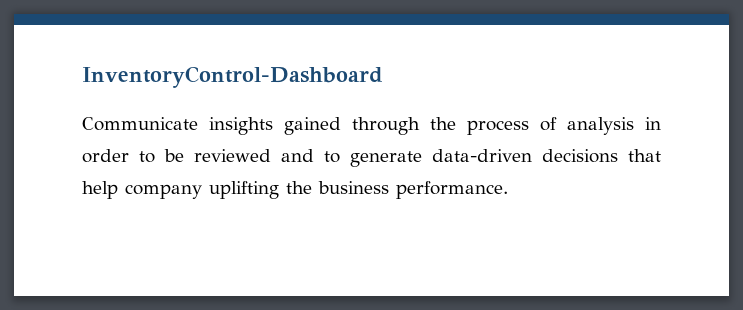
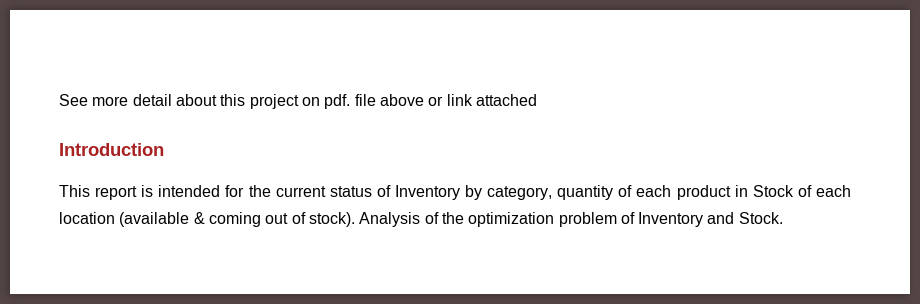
- InventoryControl-Dashboard
- Communicate insights gained through the process of analysis in order to be reviewed and to generate data-driven decisions that help company uplifting the business performance.
+ See more detail about this project on pdf. file above or link attached
+ Introduction
+ This report is intended for the current status of Inventory by category, quantity of each product in Stock of each location (available & coming out of stock). Analysis of the optimization problem of Inventory and Stock.

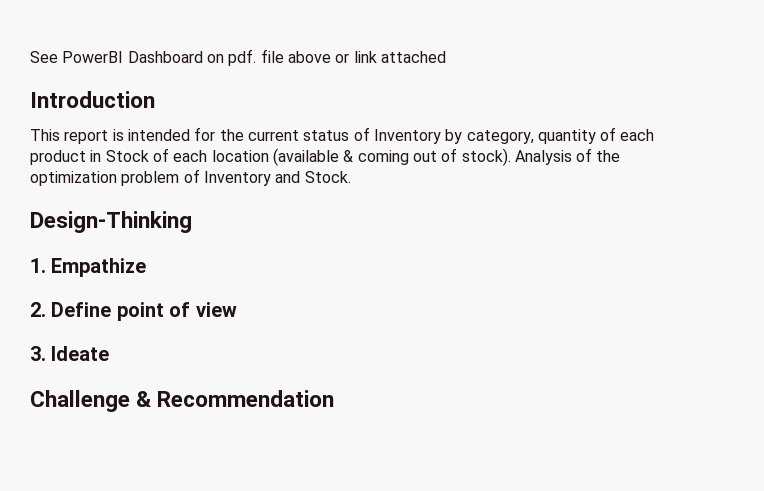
- See more detail about this project on pdf. file above or link attached
+ See PowerBI Dashboard on pdf. file above or link attached
+ Design-Thinking
+ 1. Empathize
+ 2. Define point of view
+ 3. Ideate
+ Challenge & Recommendation

